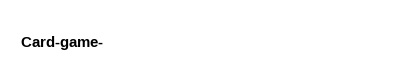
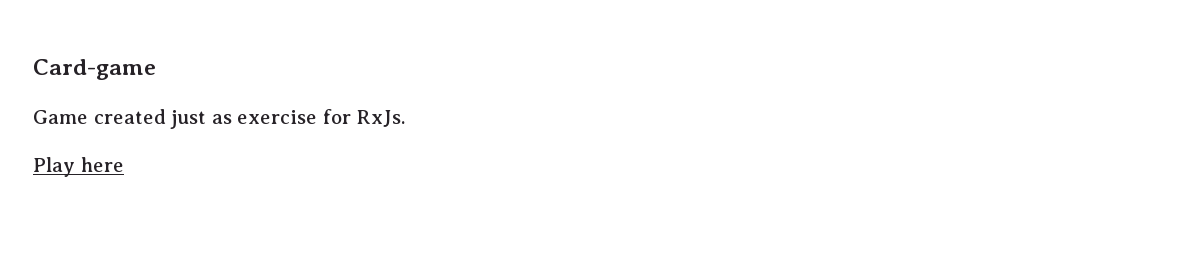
- Card-game-
+ Card-game
+ Game created just as exercise for RxJs.
+ Play here

